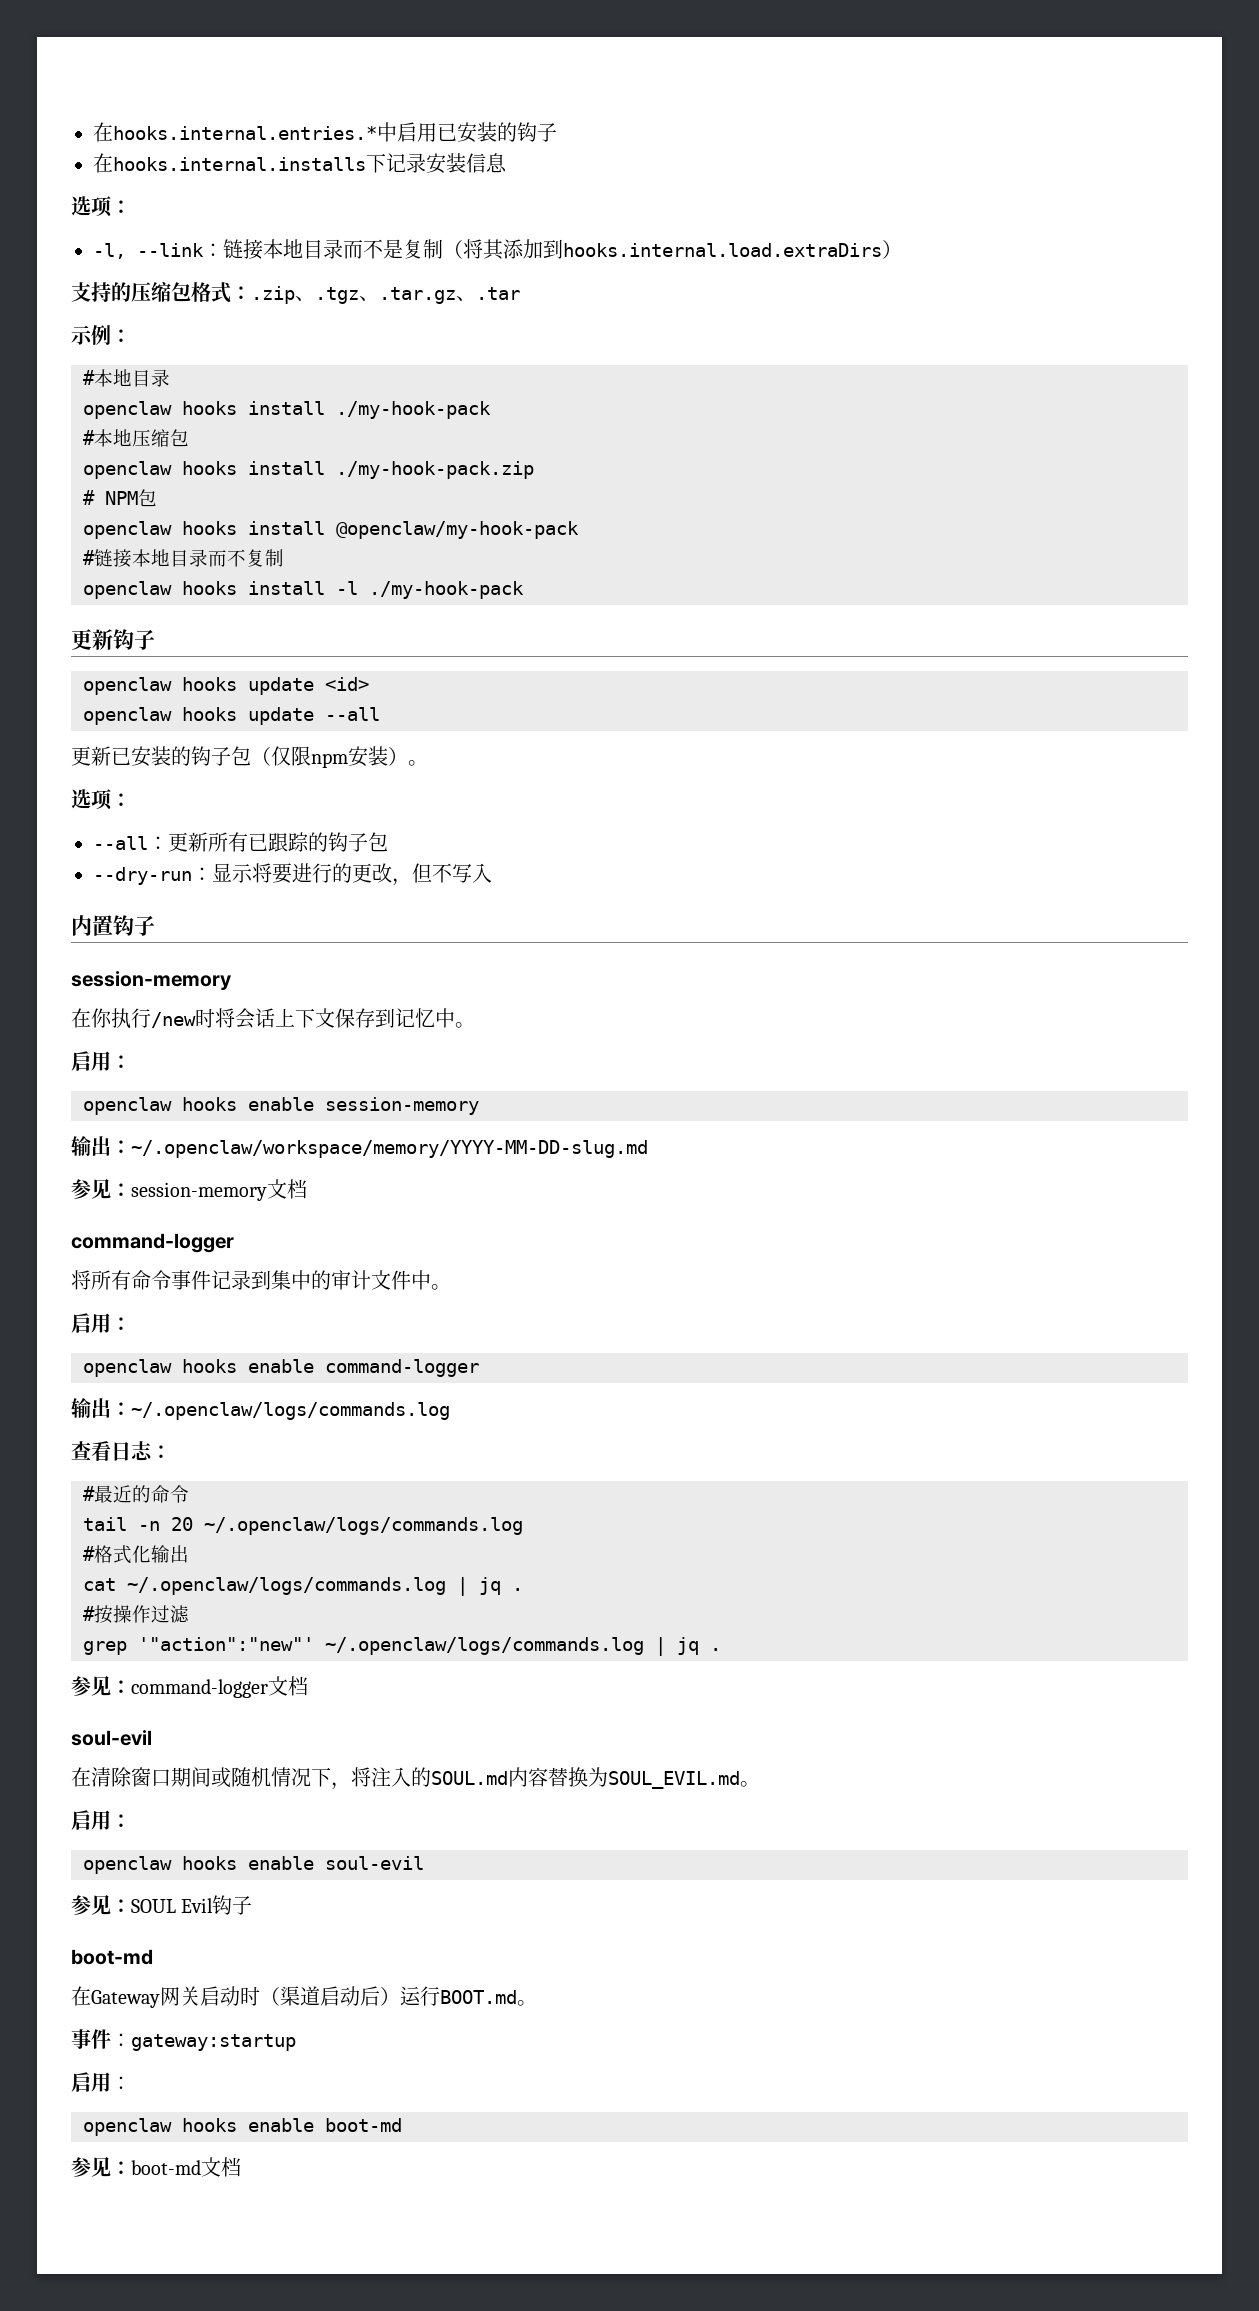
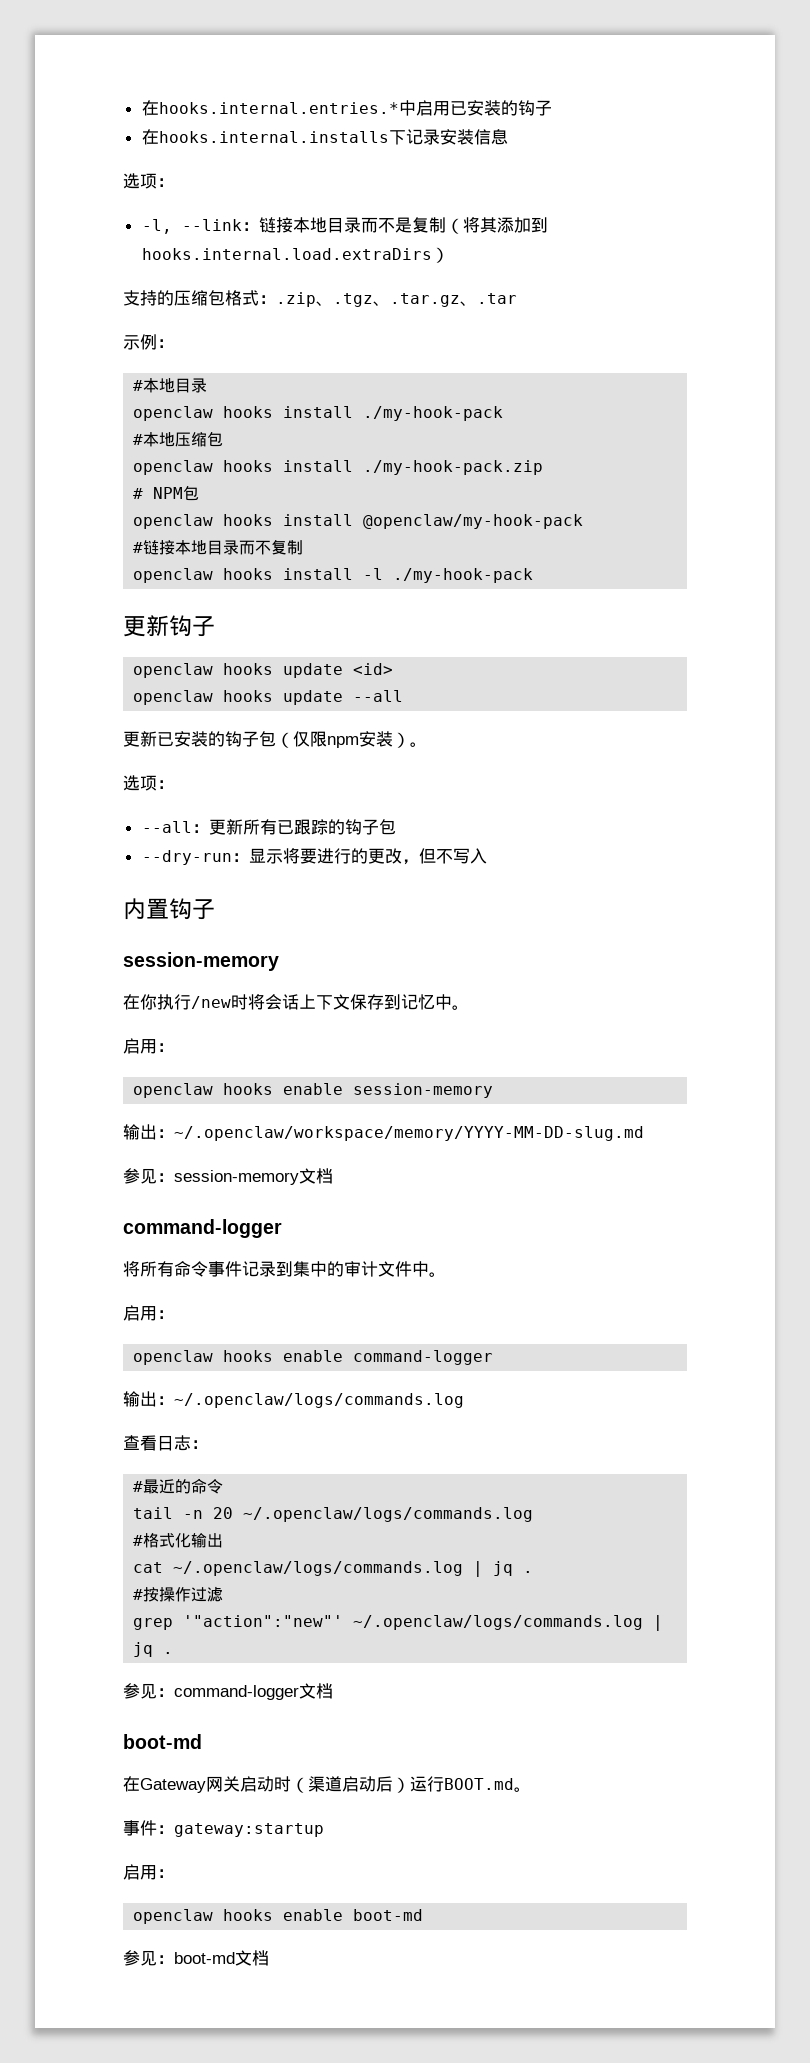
  参见：command-logger文档
- soul-evil
- 在清除窗口期间或随机情况下，将注入的SOUL.md内容替换为SOUL_EVIL.md。
- 启用：
- openclaw hooks enable soul-evil
- 参见：SOUL Evil钩子

